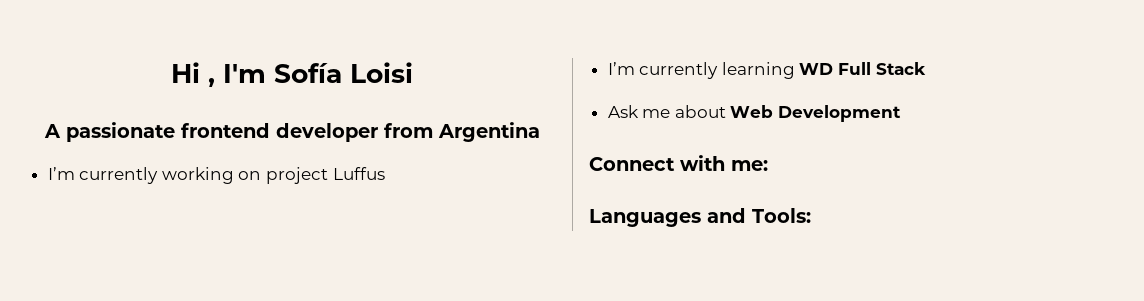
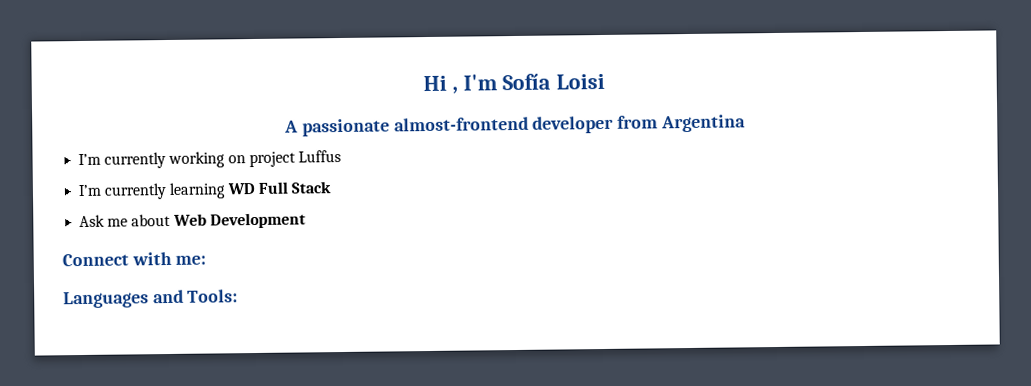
- A passionate frontend developer from Argentina
+ A passionate almost-frontend developer from Argentina

